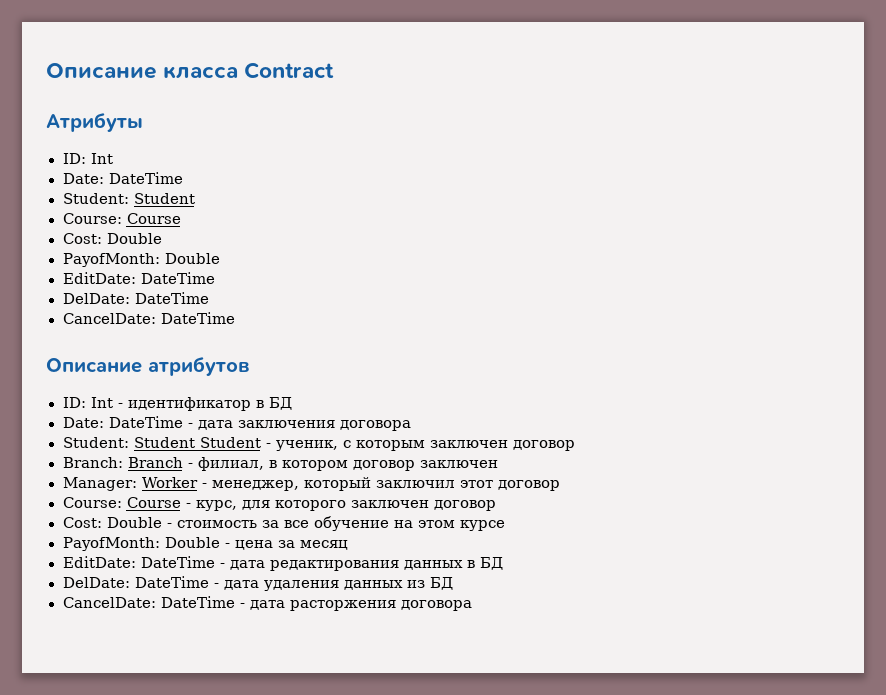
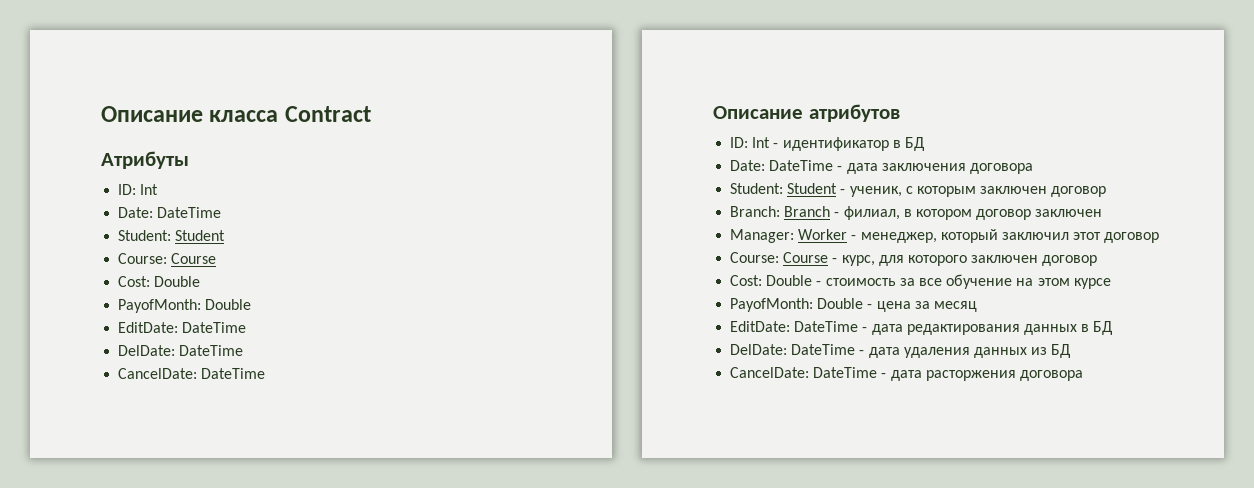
- Student: Student Student - ученик, с которым заключен договор
+ Student: Student - ученик, с которым заключен договор

